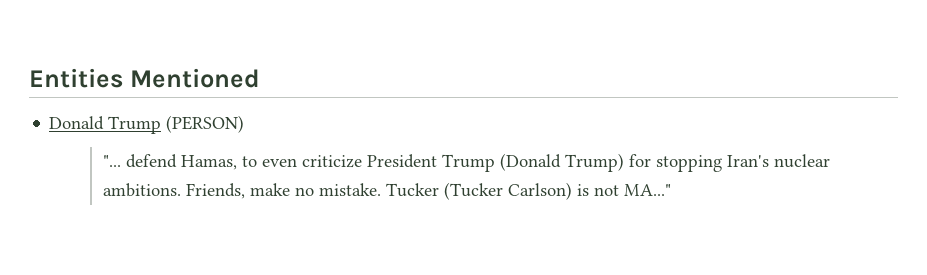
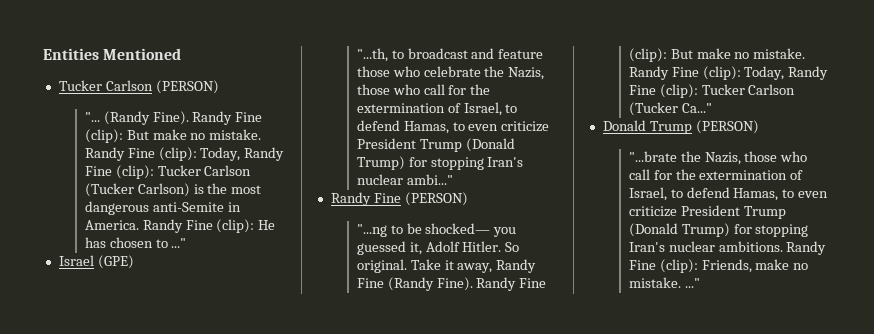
+ Tucker Carlson (PERSON)
+ "... (Randy Fine). Randy Fine (clip): But make no mistake. Randy Fine (clip): Today, Randy Fine (clip): Tucker Carlson (Tucker Carlson) is the most dangerous anti-Semite in America. Randy Fine (clip): He has chosen to ..."
+ Israel (GPE)
+ "...th, to broadcast and feature those who celebrate the Nazis, those who call for the extermination of Israel, to defend Hamas, to even criticize President Trump (Donald Trump) for stopping Iran's nuclear ambi..."
+ Randy Fine (PERSON)
+ "...ng to be shocked— you guessed it, Adolf Hitler. So original. Take it away, Randy Fine (Randy Fine). Randy Fine (clip): But make no mistake. Randy Fine (clip): Today, Randy Fine (clip): Tucker Carlson (Tucker Ca..."
  Donald Trump (PERSON)
- "... defend Hamas, to even criticize President Trump (Donald Trump) for stopping Iran's nuclear ambitions.
+ "...brate the Nazis, those who call for the extermination of Israel, to defend Hamas, to even criticize President Trump (Donald Trump) for stopping Iran's nuclear ambitions.
- Friends, make no mistake. Tucker (Tucker Carlson) is not MA..."
+ Randy Fine (clip): Friends, make no mistake. ..."

